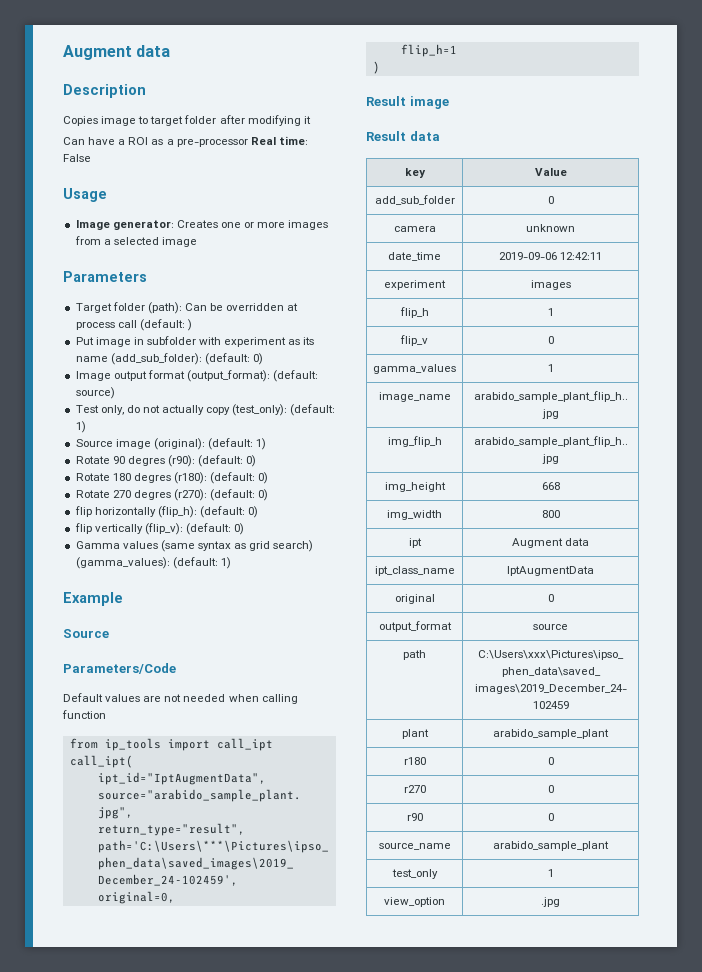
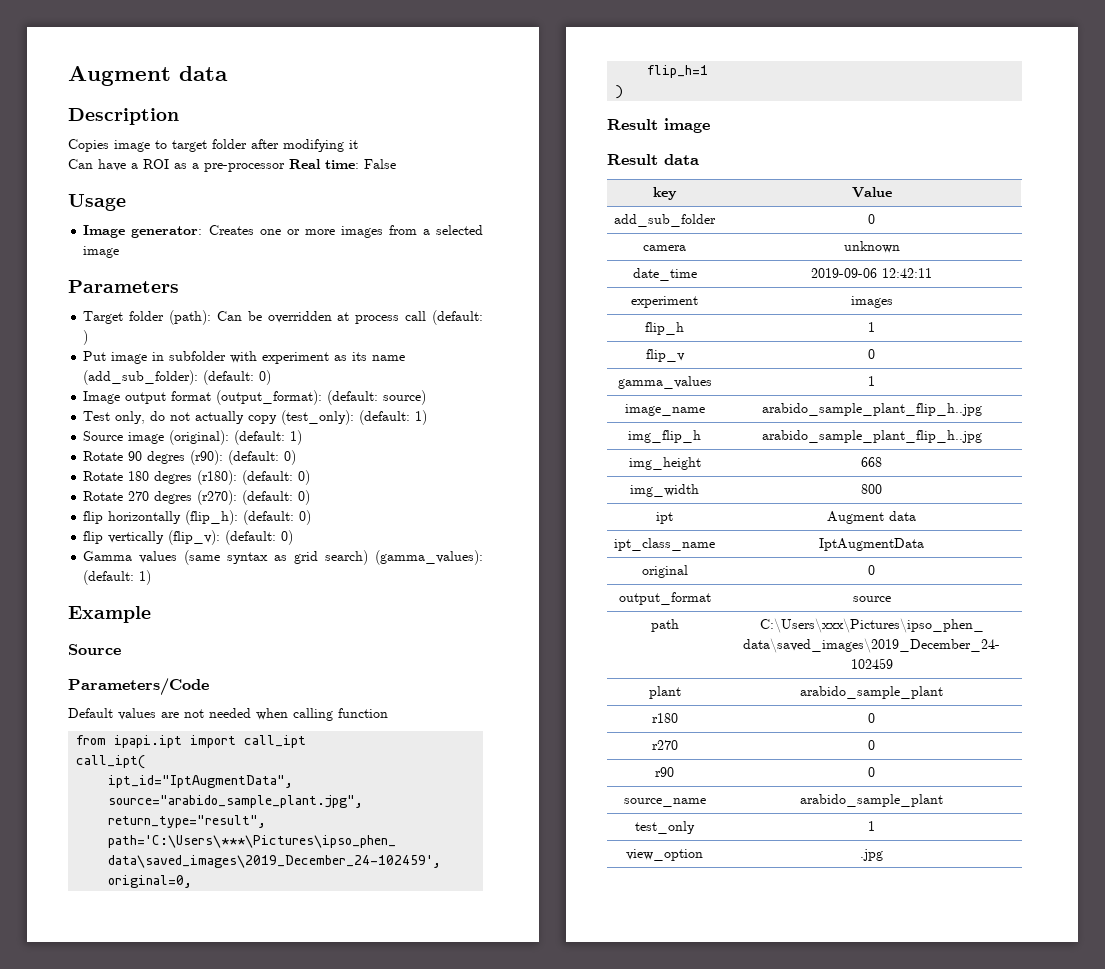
- from ip_tools import call_ipt
+ from ipapi.ipt import call_ipt

